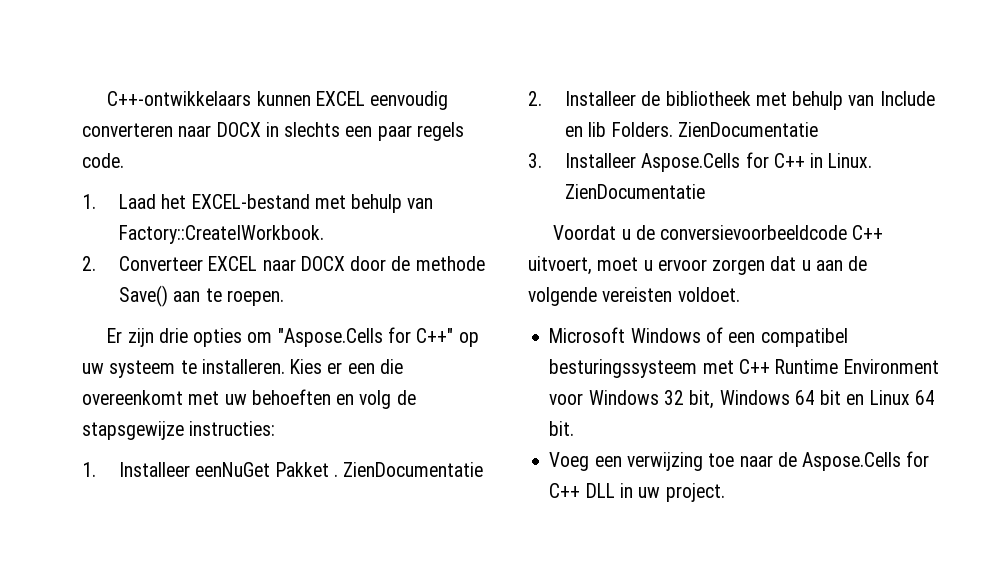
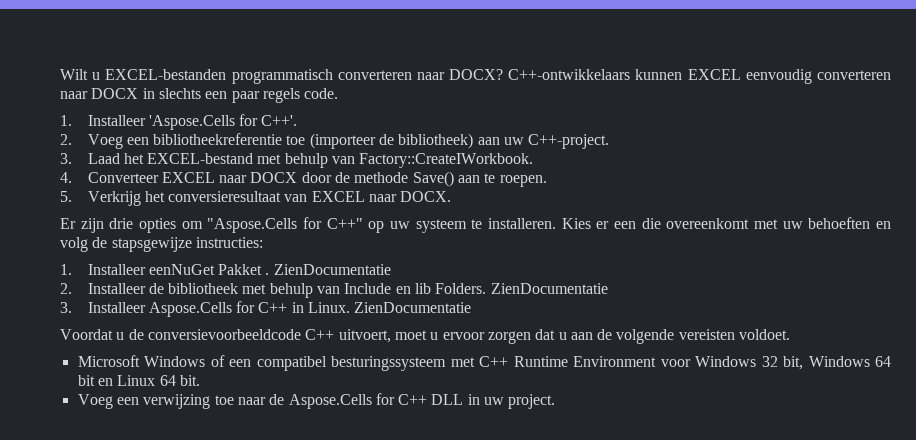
+ Wilt u EXCEL-bestanden programmatisch converteren naar DOCX?
- 1. Laad het EXCEL-bestand met behulp van Factory::CreateIWorkbook.
+ 1. Installeer 'Aspose.Cells for C++'.
+ 2. Voeg een bibliotheekreferentie toe (importeer de bibliotheek) aan uw C++-project.
+ 3. Laad het EXCEL-bestand met behulp van Factory::CreateIWorkbook.
- 2. Converteer EXCEL naar DOCX door de methode Save() aan te roepen.
+ 4. Converteer EXCEL naar DOCX door de methode Save() aan te roepen.
+ 5. Verkrijg het conversieresultaat van EXCEL naar DOCX.

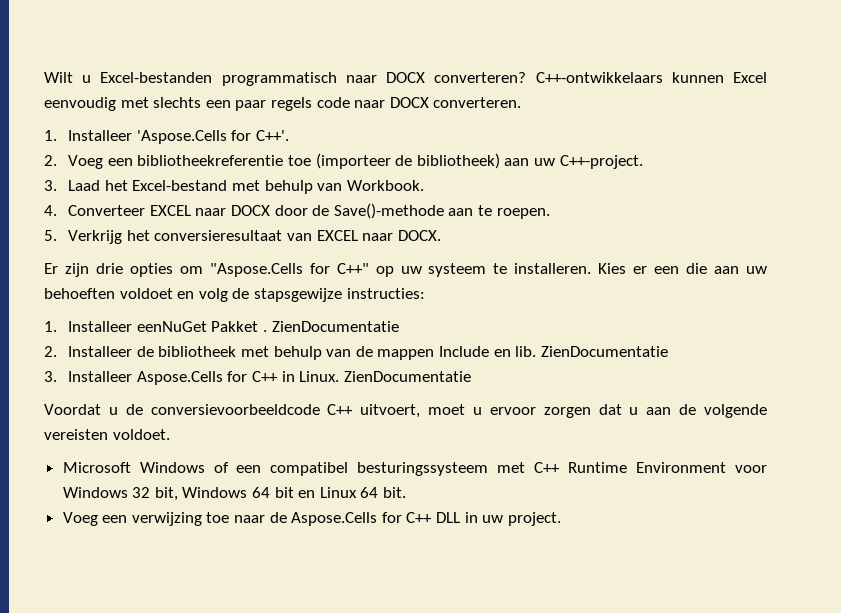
- Wilt u EXCEL-bestanden programmatisch converteren naar DOCX? C++-ontwikkelaars kunnen EXCEL eenvoudig converteren naar DOCX in slechts een paar regels code.
+ Wilt u Excel-bestanden programmatisch naar DOCX converteren? C++-ontwikkelaars kunnen Excel eenvoudig met slechts een paar regels code naar DOCX converteren.
- 3. Laad het EXCEL-bestand met behulp van Factory::CreateIWorkbook.
+ 3. Laad het Excel-bestand met behulp van Workbook.
- 4. Converteer EXCEL naar DOCX door de methode Save() aan te roepen.
+ 4. Converteer EXCEL naar DOCX door de Save()-methode aan te roepen.
- Kies er een die overeenkomt met uw behoeften en volg de stapsgewijze instructies:
+ Kies er een die aan uw behoeften voldoet en volg de stapsgewijze instructies:
- 2. Installeer de bibliotheek met behulp van Include en lib Folders.
+ 2. Installeer de bibliotheek met behulp van de mappen Include en lib.

